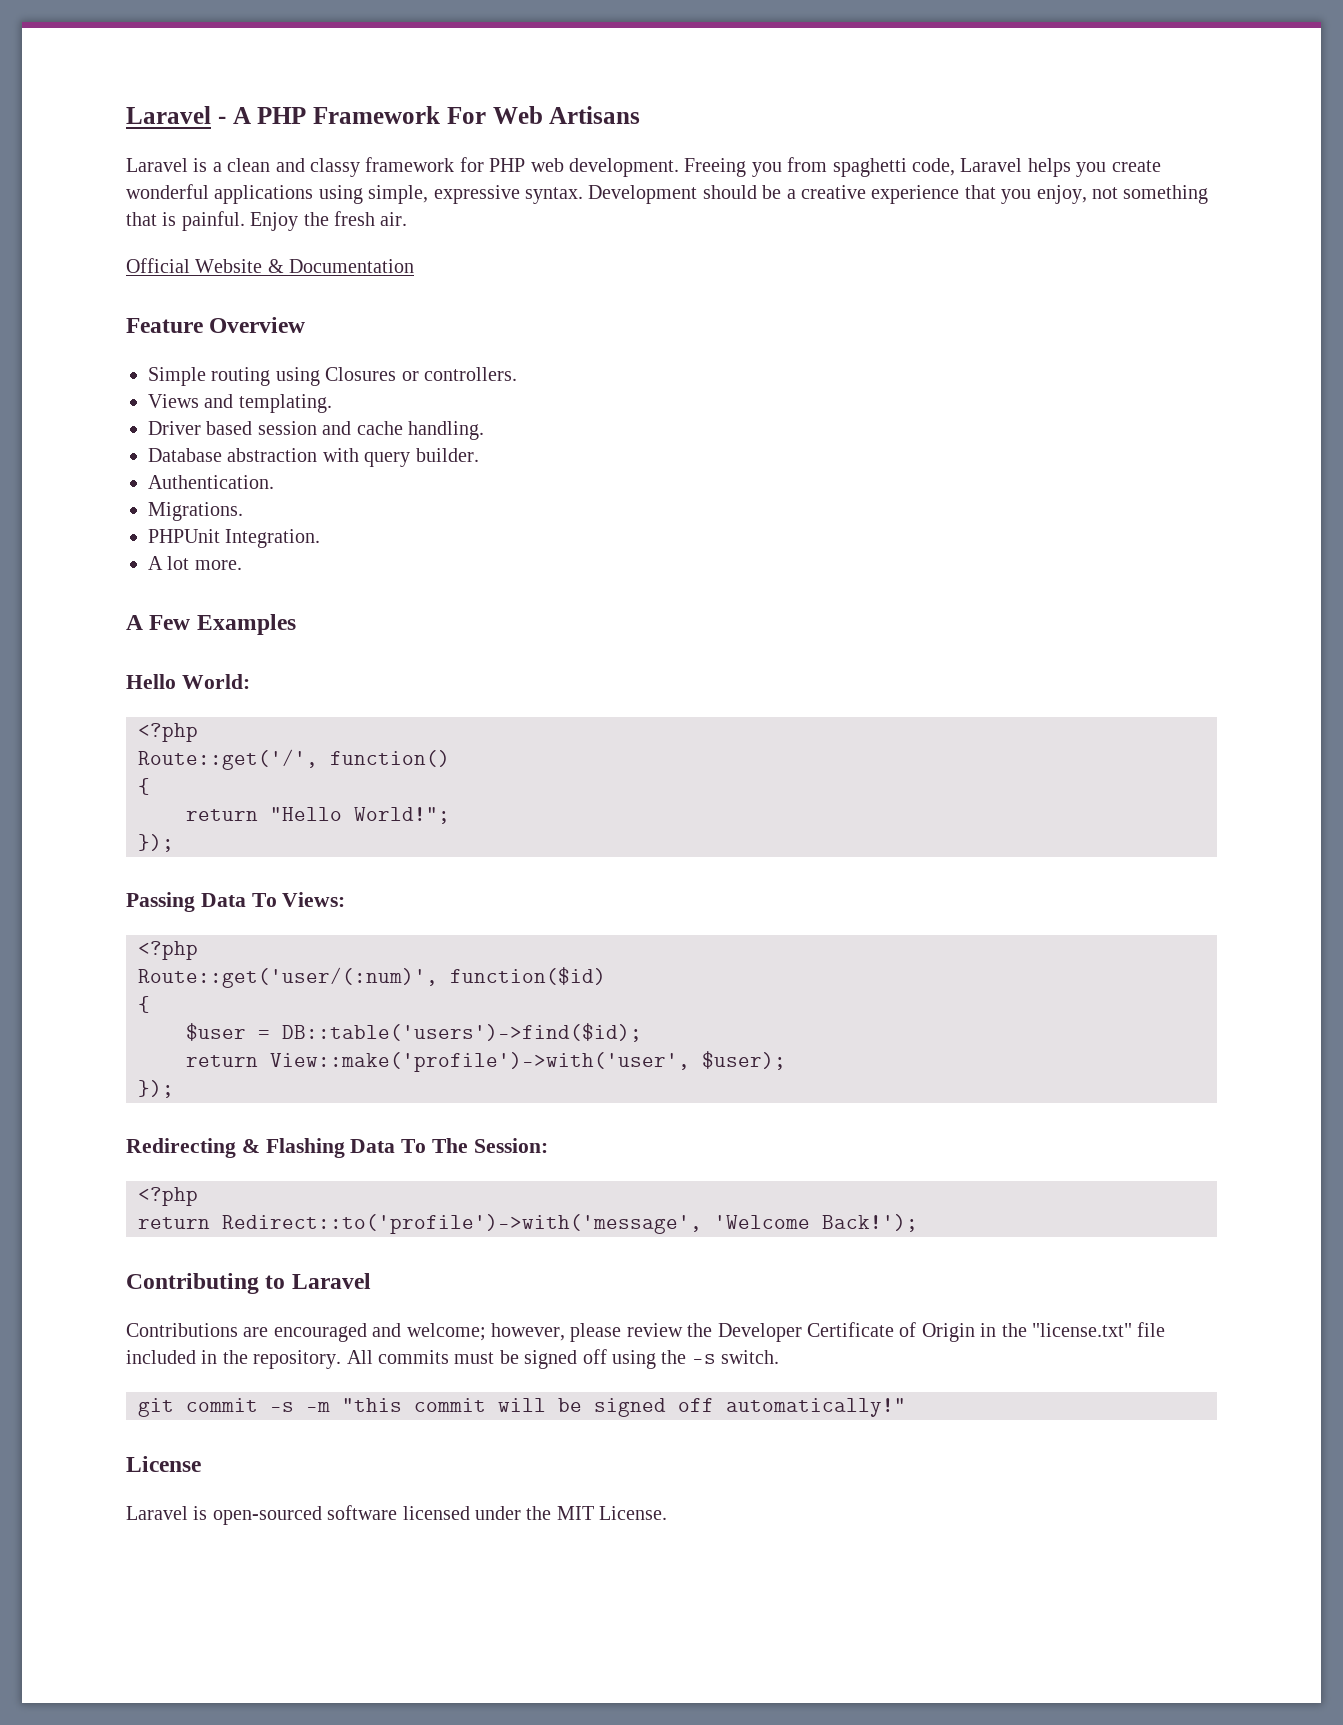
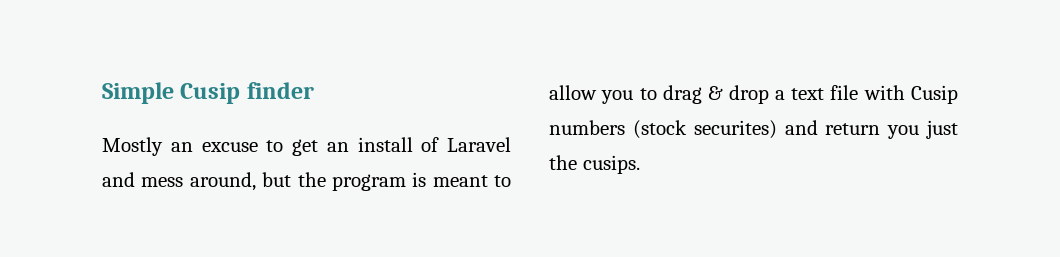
- Laravel - A PHP Framework For Web Artisans
- Laravel is a clean and classy framework for PHP web development. Freeing you from spaghetti code, Laravel helps you create wonderful applications using simple, expressive syntax. Development should be a creative experience that you enjoy, not something that is painful. Enjoy the fresh air.
- Official Website & Documentation
- Feature Overview
- Simple routing using Closures or controllers.
- Views and templating.
- Driver based session and cache handling.
- Database abstraction with query builder.
- Authentication.
- Migrations.
- PHPUnit Integration.
- A lot more.
- A Few Examples
- Hello World:
- <?php
- Route::get('/', function()
- {
- return "Hello World!";
- });
- Passing Data To Views:
- <?php
- Route::get('user/(:num)', function($id)
- {
- $user = DB::table('users')->find($id);
- return View::make('profile')->with('user', $user);
- });
- Redirecting & Flashing Data To The Session:
- <?php
- return Redirect::to('profile')->with('message', 'Welcome Back!');
- Contributing to Laravel
- Contributions are encouraged and welcome; however, please review the Developer Certificate of Origin in the "license.txt" file included in the repository. All commits must be signed off using the -s switch.
- git commit -s -m "this commit will be signed off automatically!"
- License
- Laravel is open-sourced software licensed under the MIT License.
+ Simple Cusip finder
+ Mostly an excuse to get an install of Laravel and mess around, but the program is meant to allow you to drag & drop a text file with Cusip numbers (stock securites) and return you just the cusips.

